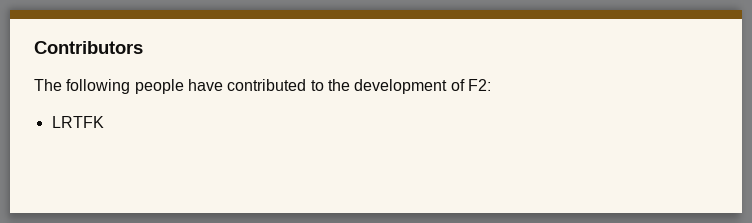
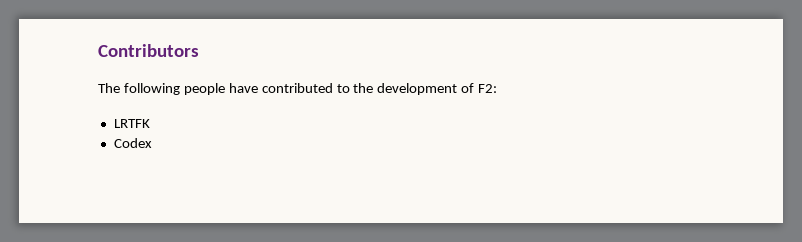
+ Codex

